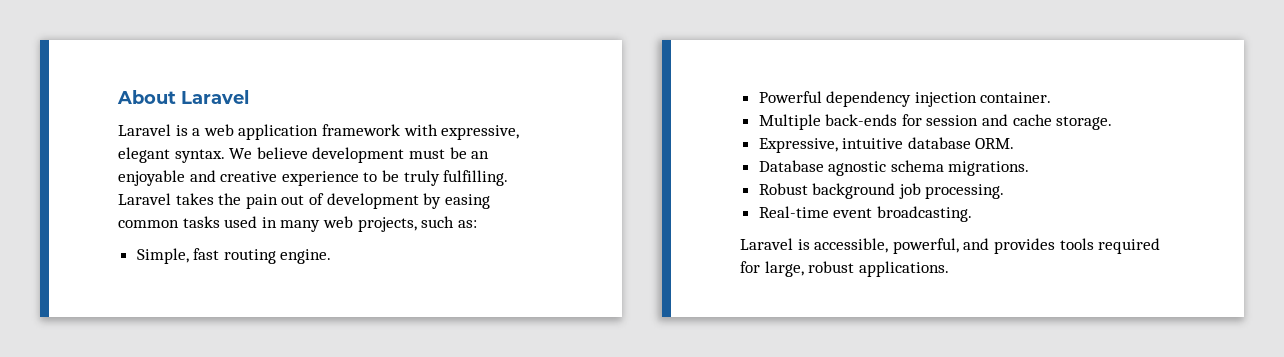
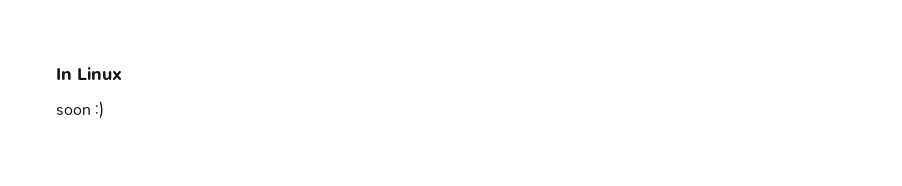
- About Laravel
- Laravel is a web application framework with expressive, elegant syntax. We believe development must be an enjoyable and creative experience to be truly fulfilling. Laravel takes the pain out of development by easing common tasks used in many web projects, such as:
- Simple, fast routing engine.
- Powerful dependency injection container.
- Multiple back-ends for session and cache storage.
- Expressive, intuitive database ORM.
- Database agnostic schema migrations.
- Robust background job processing.
- Real-time event broadcasting.
- Laravel is accessible, powerful, and provides tools required for large, robust applications.
+ In Linux
+ soon :)

